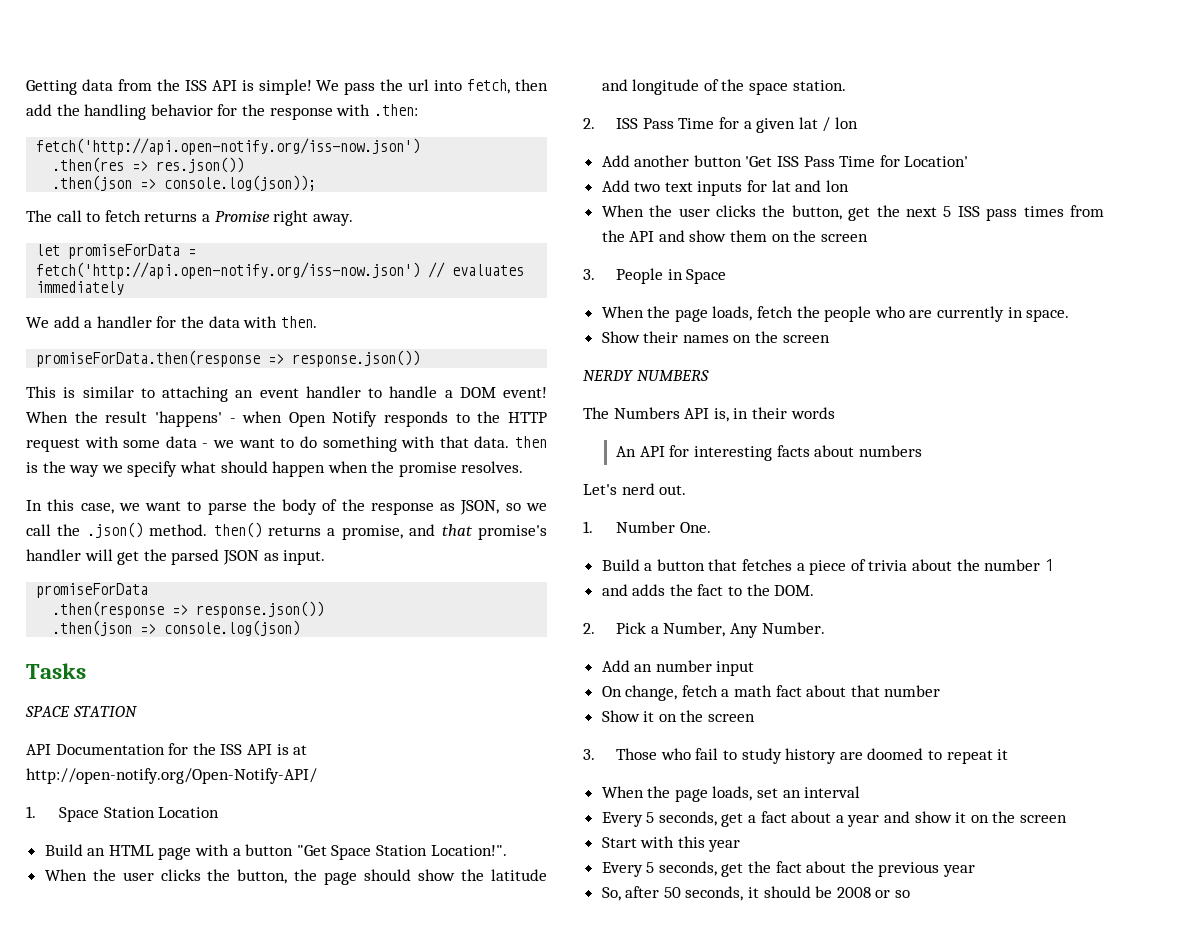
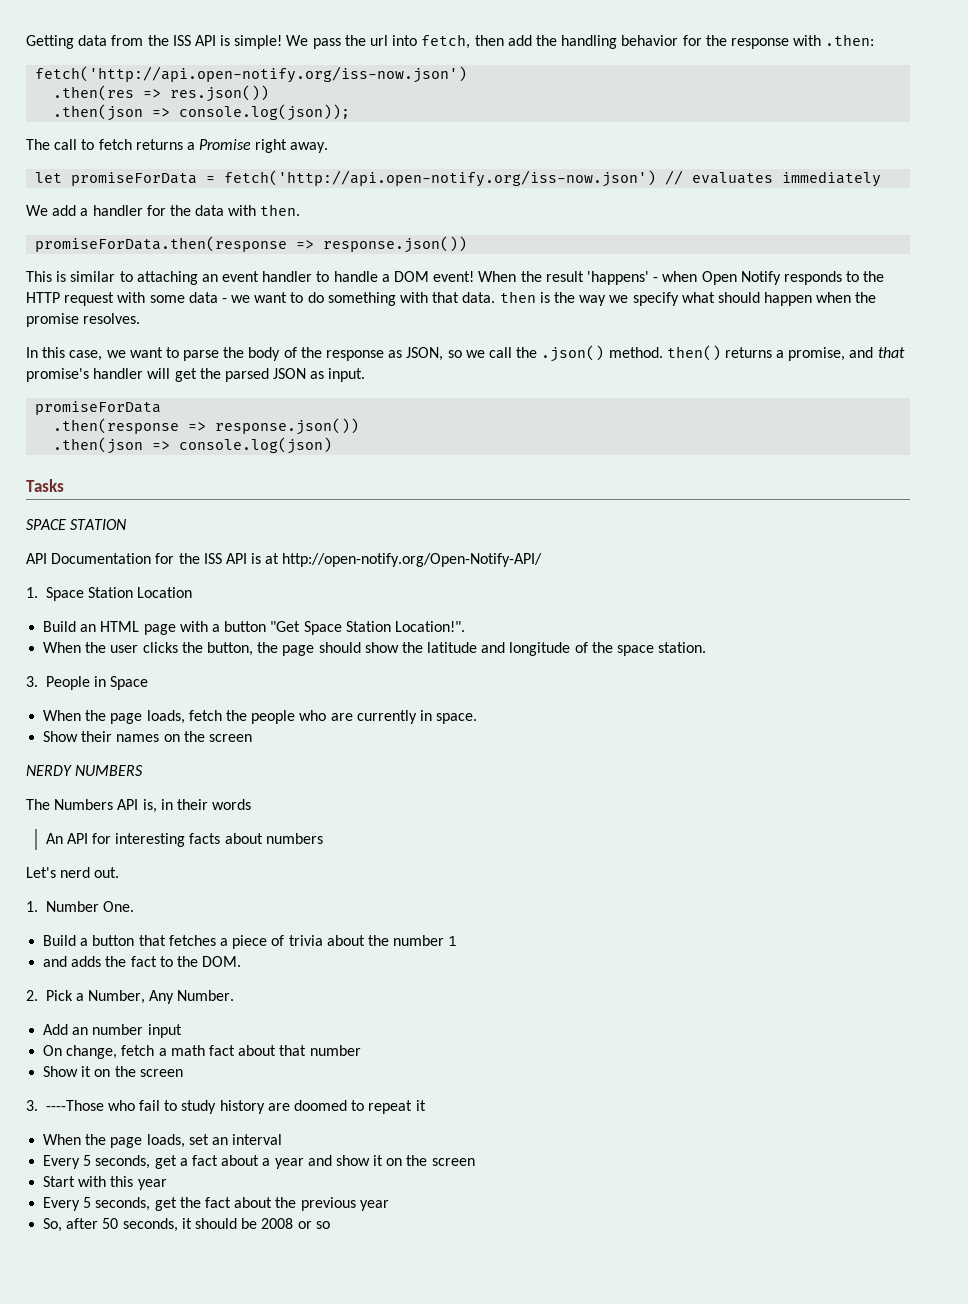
- 2. ISS Pass Time for a given lat / lon
- Add another button 'Get ISS Pass Time for Location'
- Add two text inputs for lat and lon
- When the user clicks the button, get the next 5 ISS pass times from the API and show them on the screen
- 3. Those who fail to study history are doomed to repeat it
+ 3. ----Those who fail to study history are doomed to repeat it

